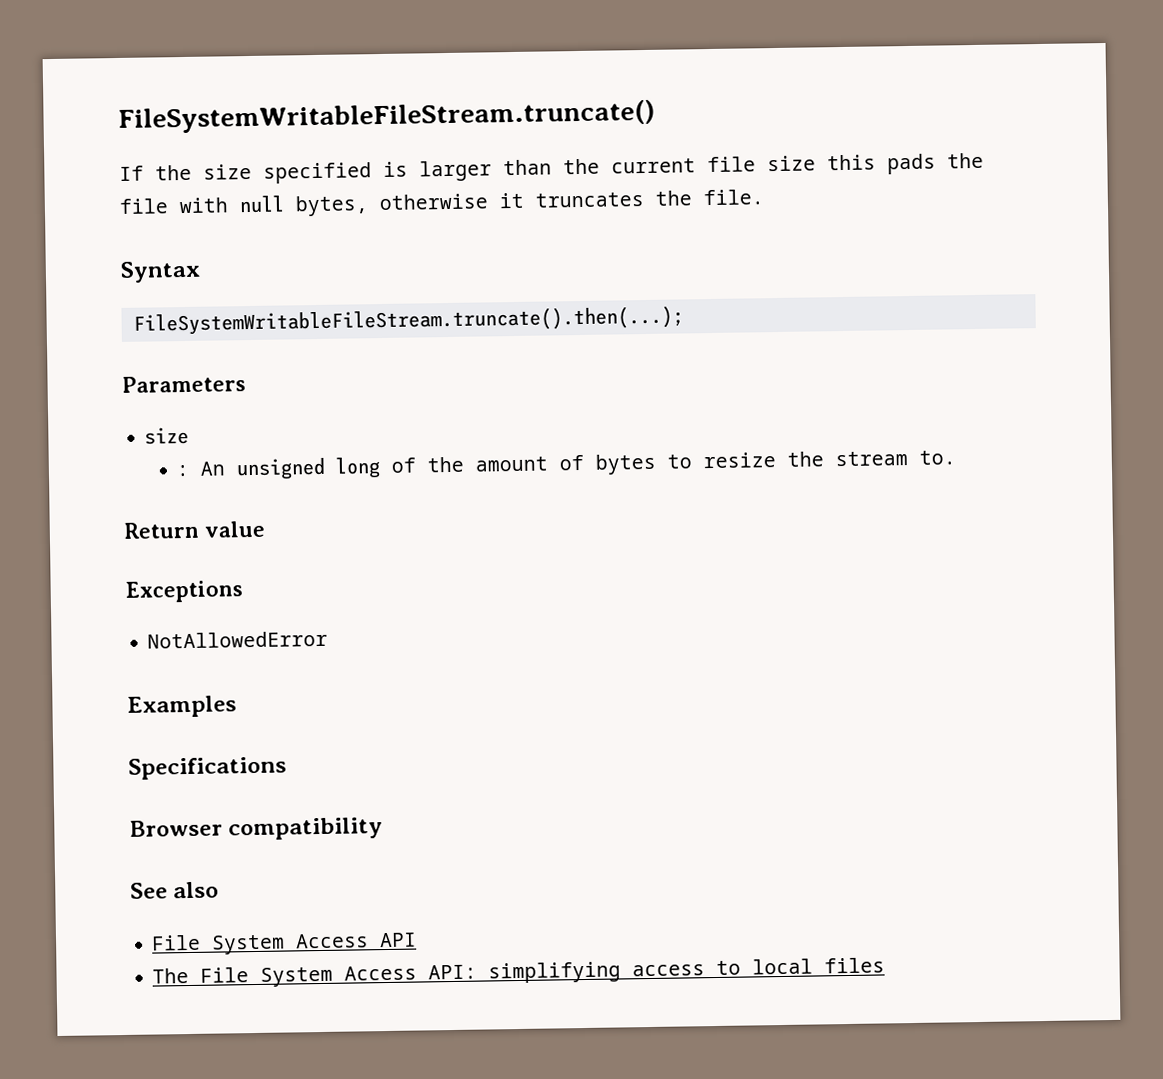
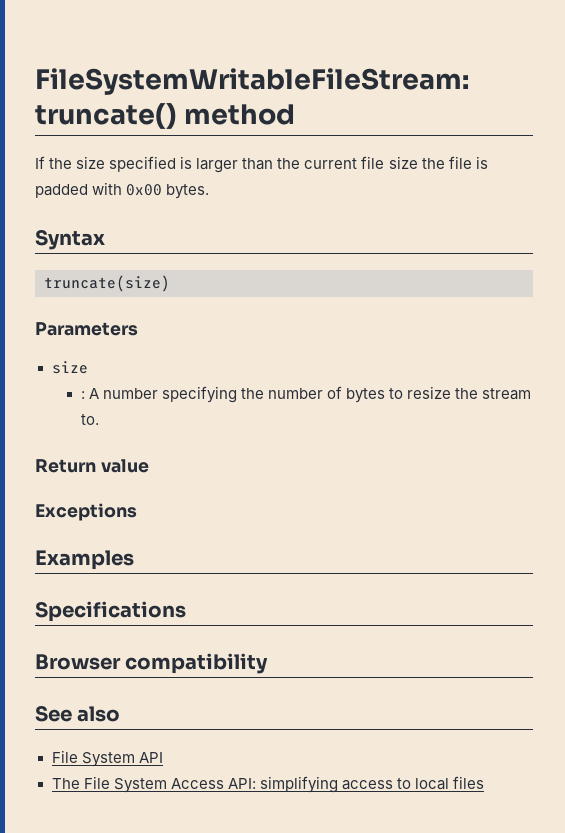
- FileSystemWritableFileStream.truncate()
+ FileSystemWritableFileStream: truncate() method
- If the size specified is larger than the current file size this pads the file with null bytes, otherwise it truncates the file.
+ If the size specified is larger than the current file size the file is padded with 0x00 bytes.
- FileSystemWritableFileStream.truncate().then(...);
+ truncate(size)
- : An unsigned long of the amount of bytes to resize the stream to.
+ : A number specifying the number of bytes to resize the stream to.
- NotAllowedError
- File System Access API
+ File System API

